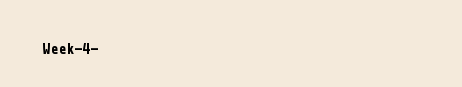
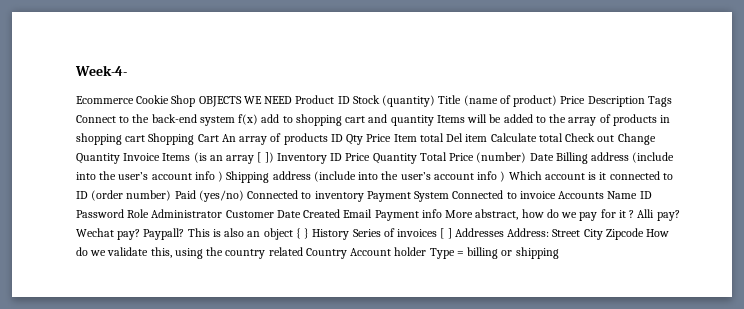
+ Ecommerce Cookie Shop OBJECTS WE NEED Product ID Stock (quantity) Title (name of product) Price Description Tags Connect to the back-end system f(x) add to shopping cart and quantity Items will be added to the array of products in shopping cart Shopping Cart An array of products ID Qty Price Item total Del item Calculate total Check out Change Quantity Invoice Items (is an array [ ]) Inventory ID Price Quantity Total Price (number) Date Billing address (include into the user’s account info ) Shipping address (include into the user’s account info ) Which account is it connected to ID (order number) Paid (yes/no) Connected to inventory Payment System Connected to invoice Accounts Name ID Password Role Administrator Customer Date Created Email Payment info More abstract, how do we pay for it ? Alli pay? Wechat pay? Paypall? This is also an object { } History Series of invoices [ ] Addresses Address: Street City Zipcode How do we validate this, using the country related Country Account holder Type = billing or shipping

